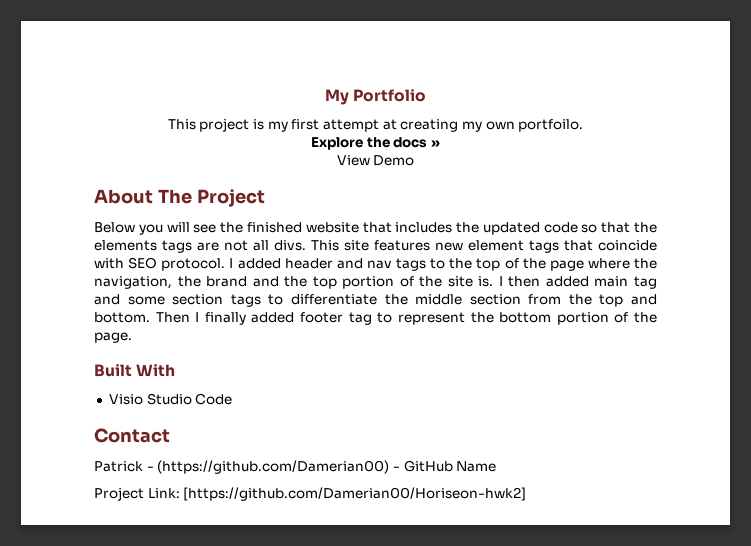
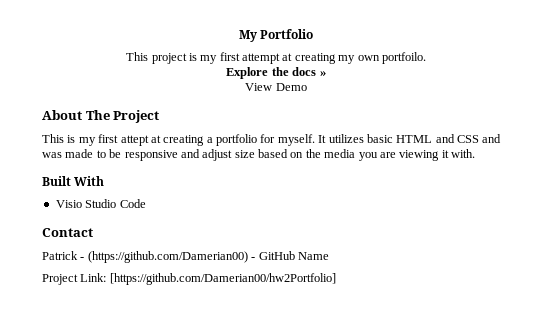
- Below you will see the finished website that includes the updated code so that the elements tags are not all divs. This site features new element tags that coincide with SEO protocol. I added header and nav tags to the top of the page where the navigation, the brand and the top portion of the site is. I then added main tag and some section tags to differentiate the middle section from the top and bottom. Then I finally added footer tag to represent the bottom portion of the page.
+ This is my first attept at creating a portfolio for myself. It utilizes basic HTML and CSS and was made to be responsive and adjust size based on the media you are viewing it with.
- Project Link: [https://github.com/Damerian00/Horiseon-hwk2]
+ Project Link: [https://github.com/Damerian00/hw2Portfolio]

